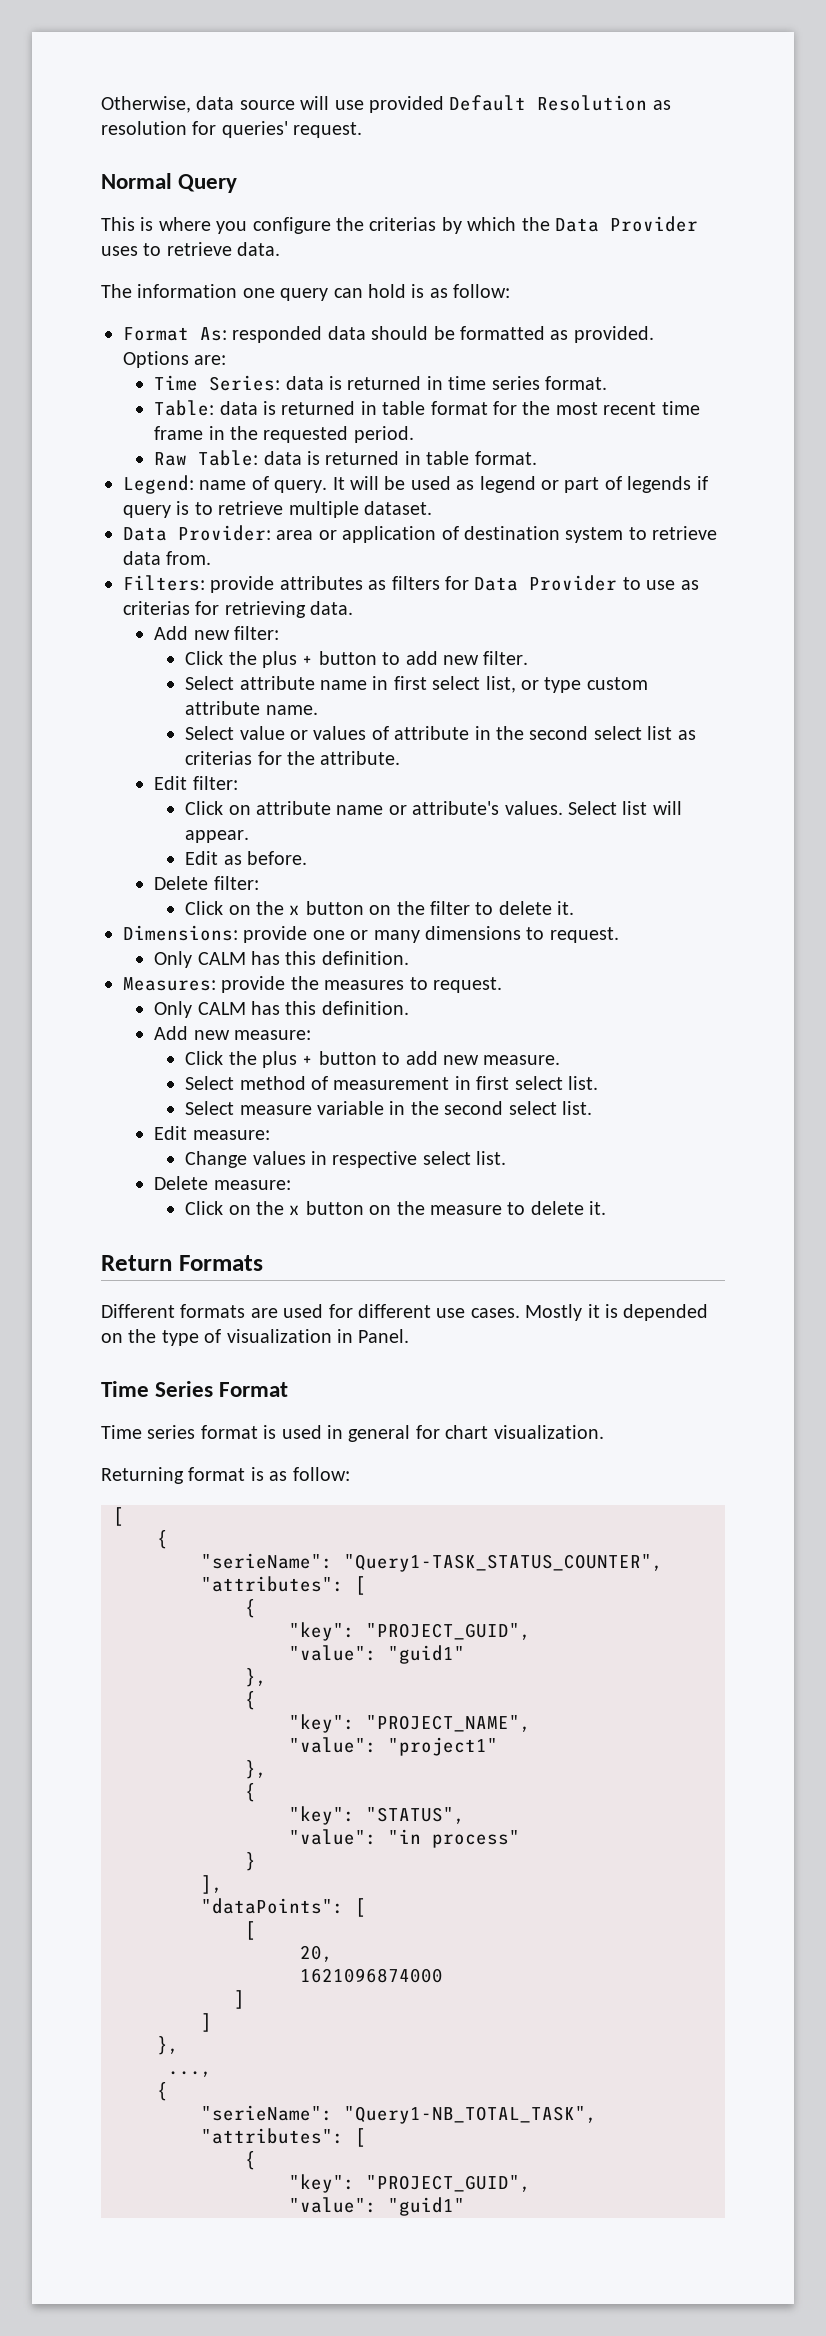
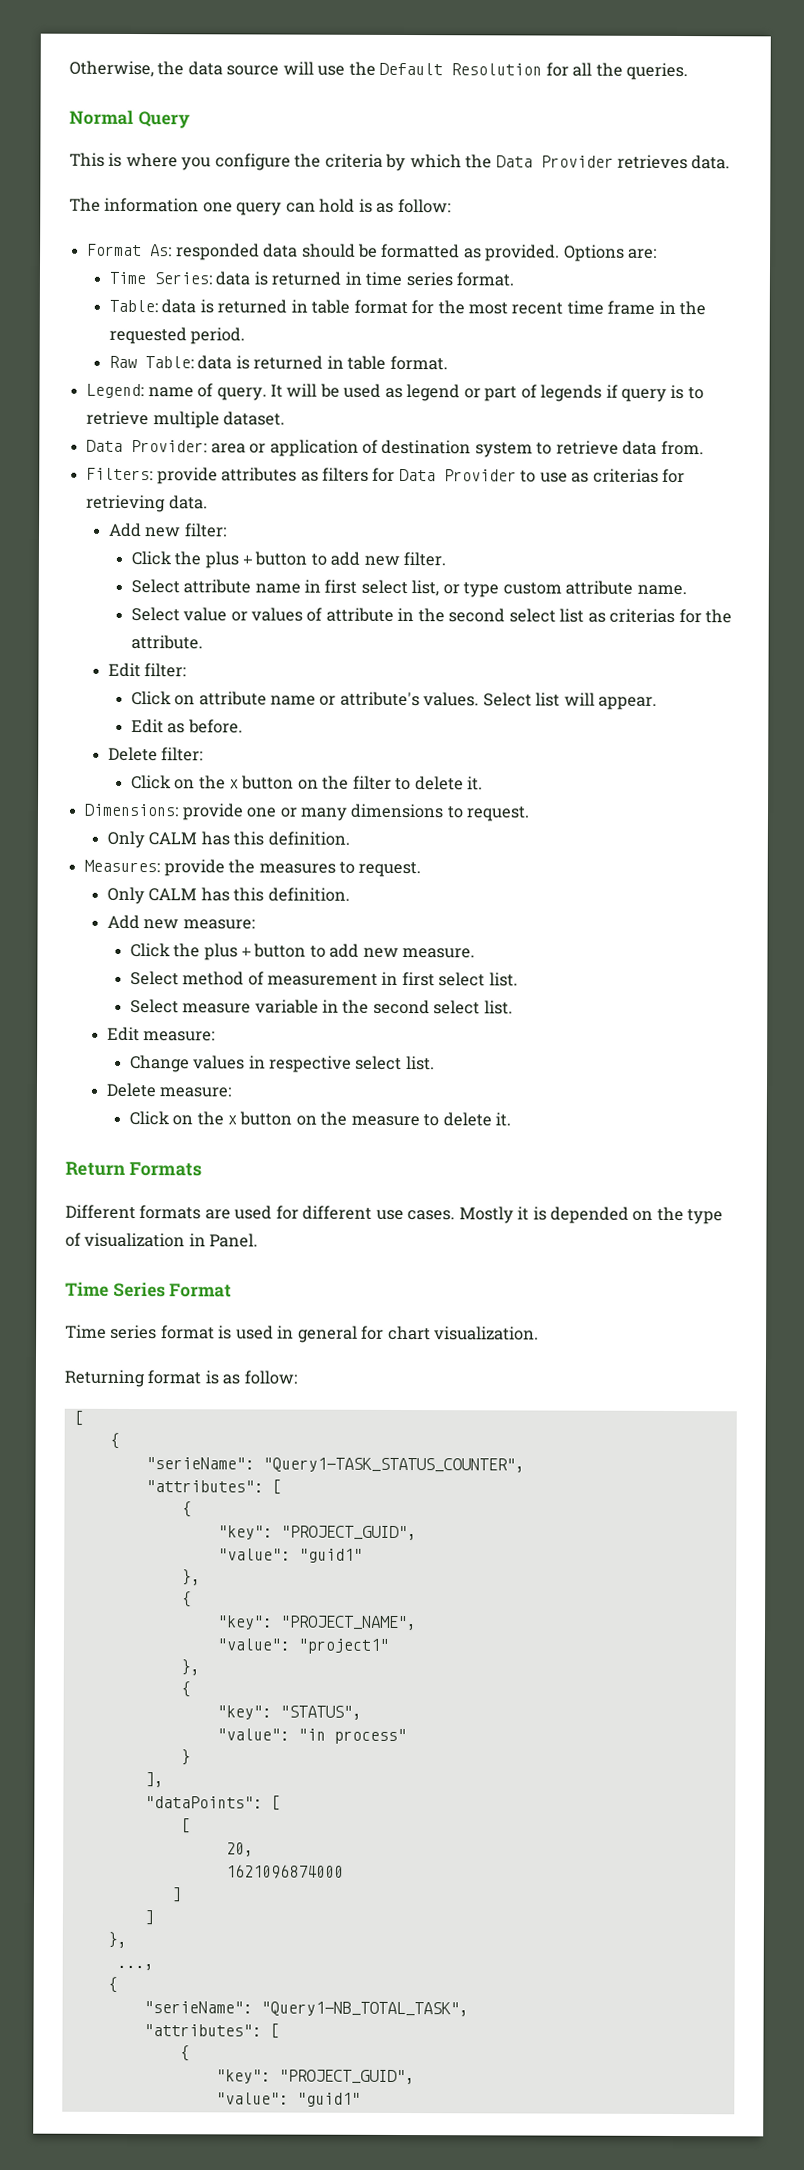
- Otherwise, data source will use provided Default Resolution as resolution for queries' request.
+ Otherwise, the data source will use the Default Resolution for all the queries.
- This is where you configure the criterias by which the Data Provider uses to retrieve data.
+ This is where you configure the criteria by which the Data Provider retrieves data.

